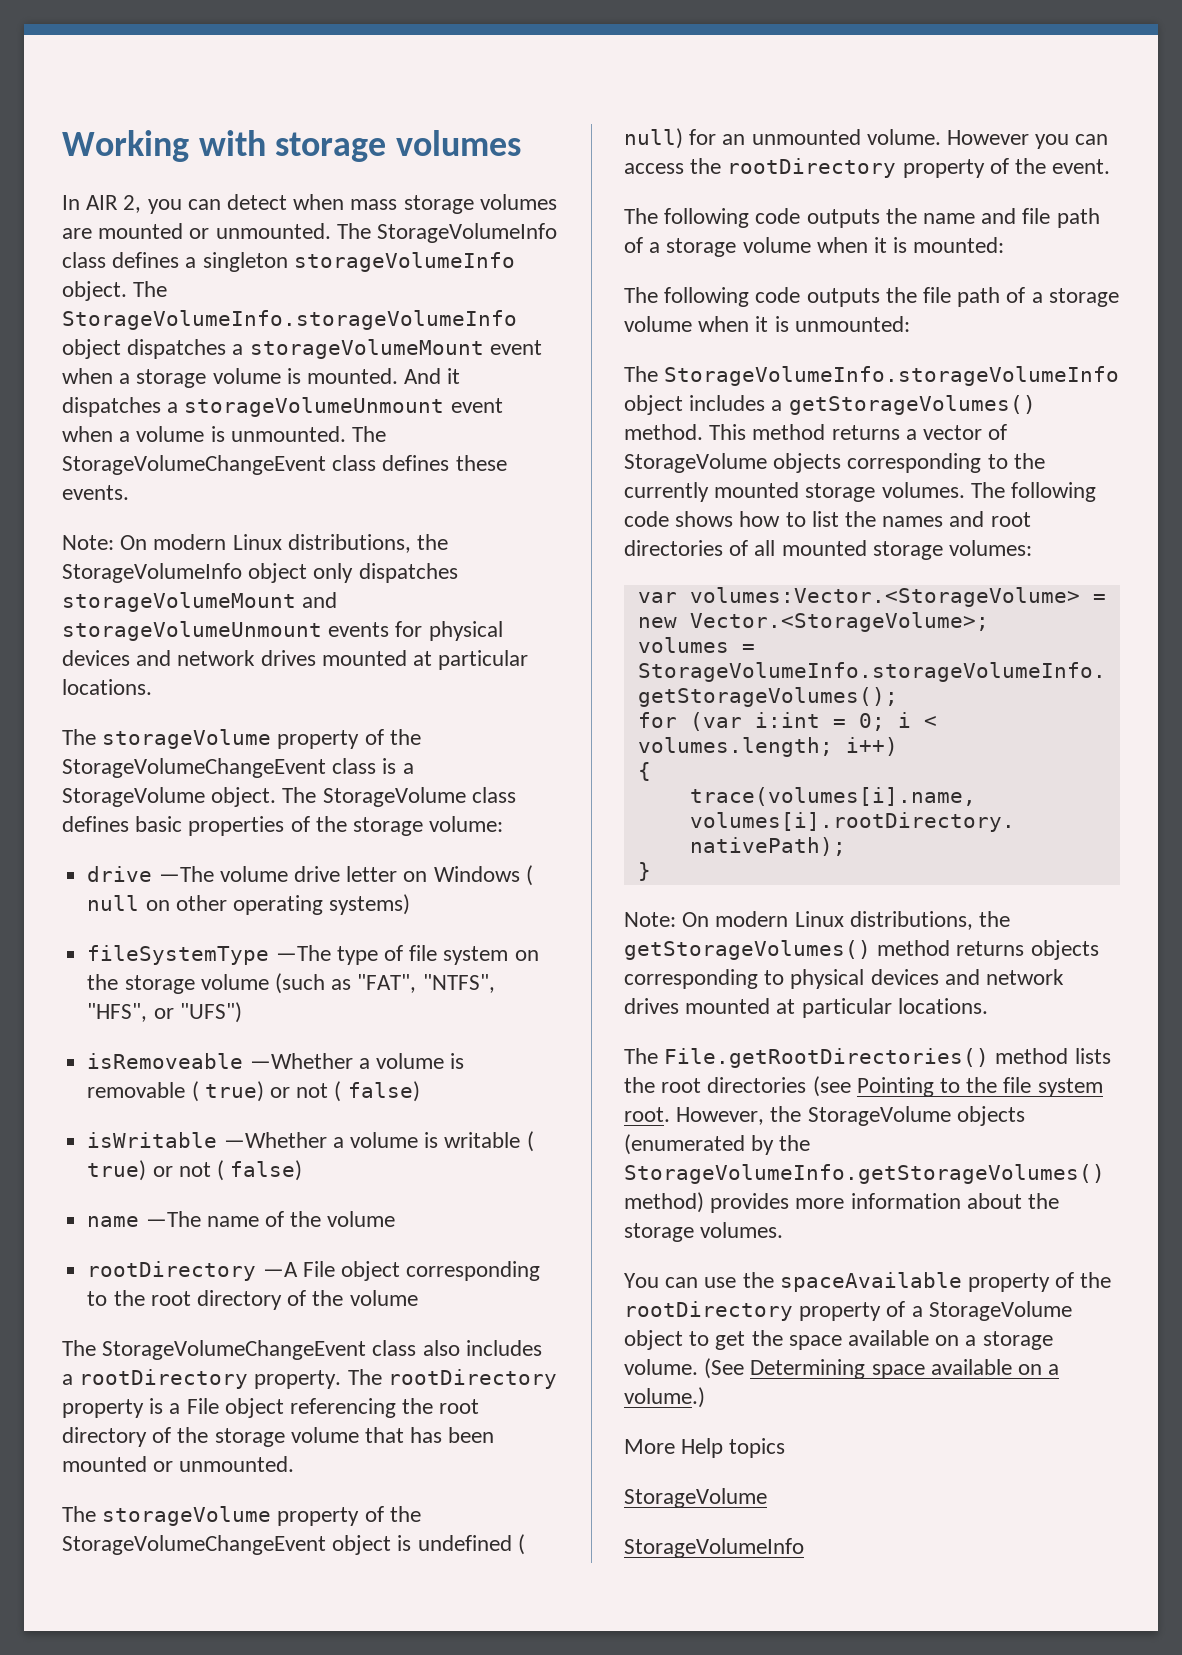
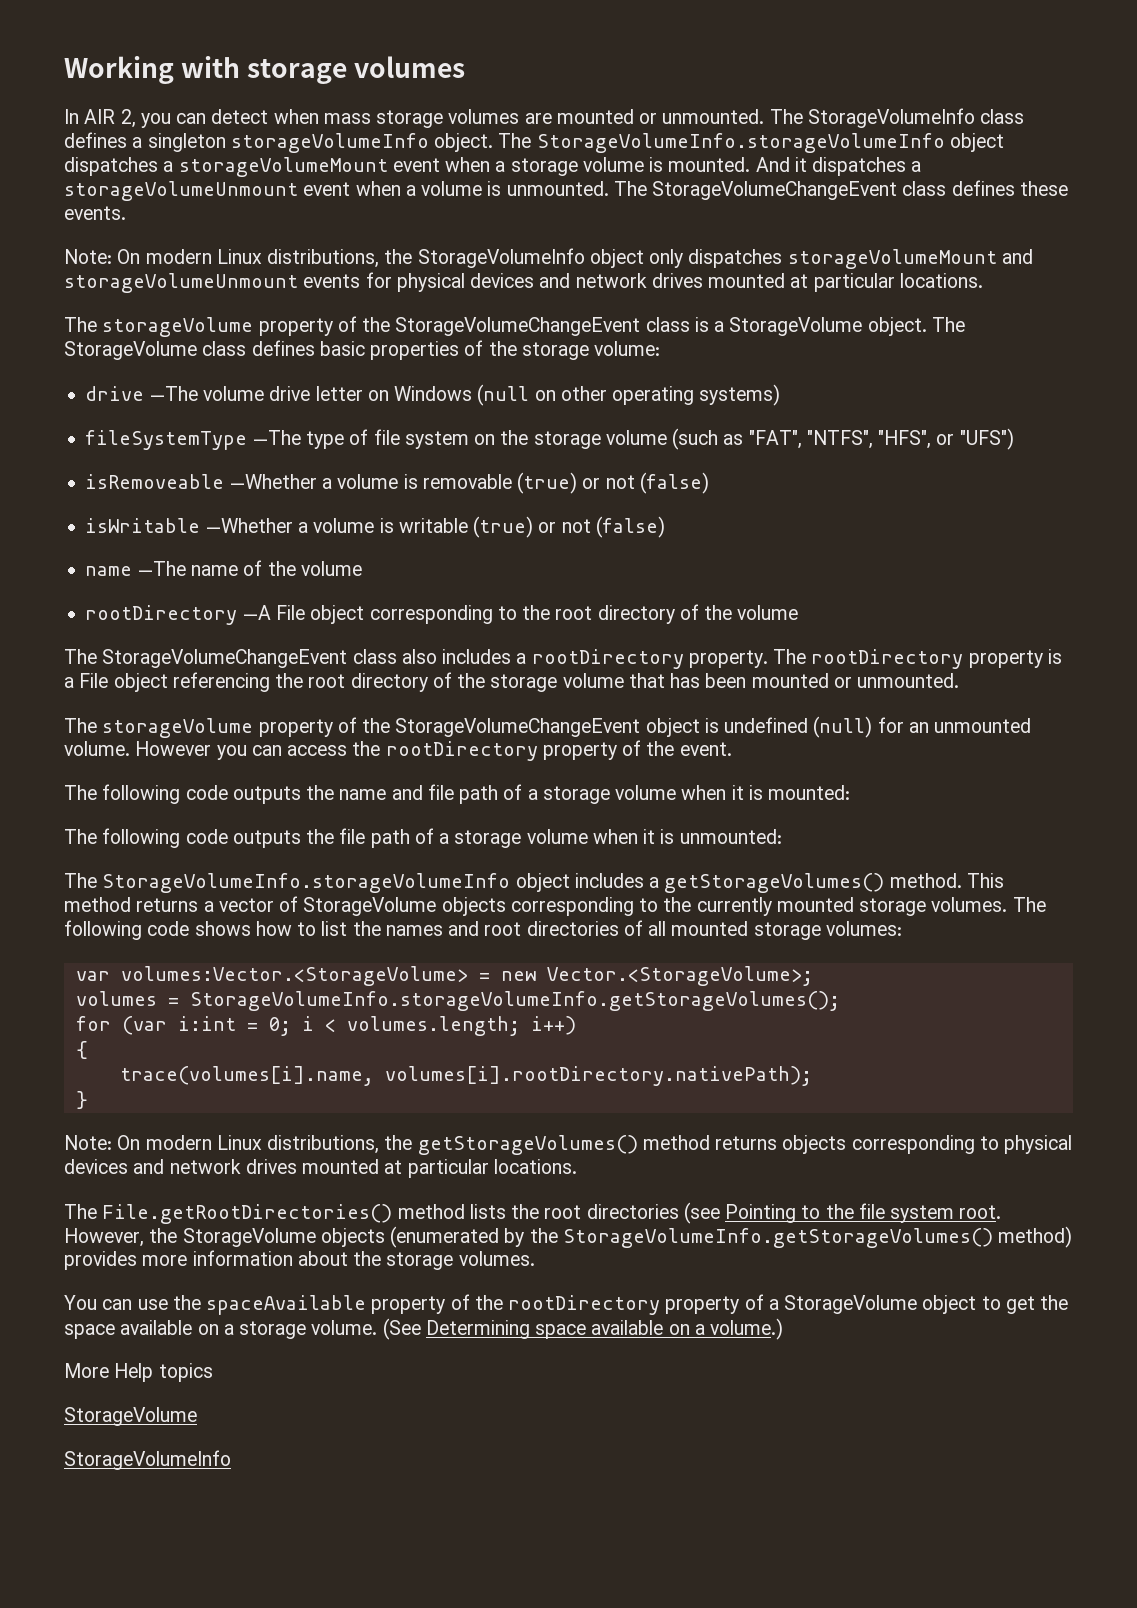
- drive —The volume drive letter on Windows ( null on other operating systems)
+ drive —The volume drive letter on Windows (null on other operating systems)
- isRemoveable —Whether a volume is removable ( true) or not ( false)
+ isRemoveable —Whether a volume is removable (true) or not (false)
- isWritable —Whether a volume is writable ( true) or not ( false)
+ isWritable —Whether a volume is writable (true) or not (false)
- The storageVolume property of the StorageVolumeChangeEvent object is undefined ( null) for an unmounted volume.
+ The storageVolume property of the StorageVolumeChangeEvent object is undefined (null) for an unmounted volume.

